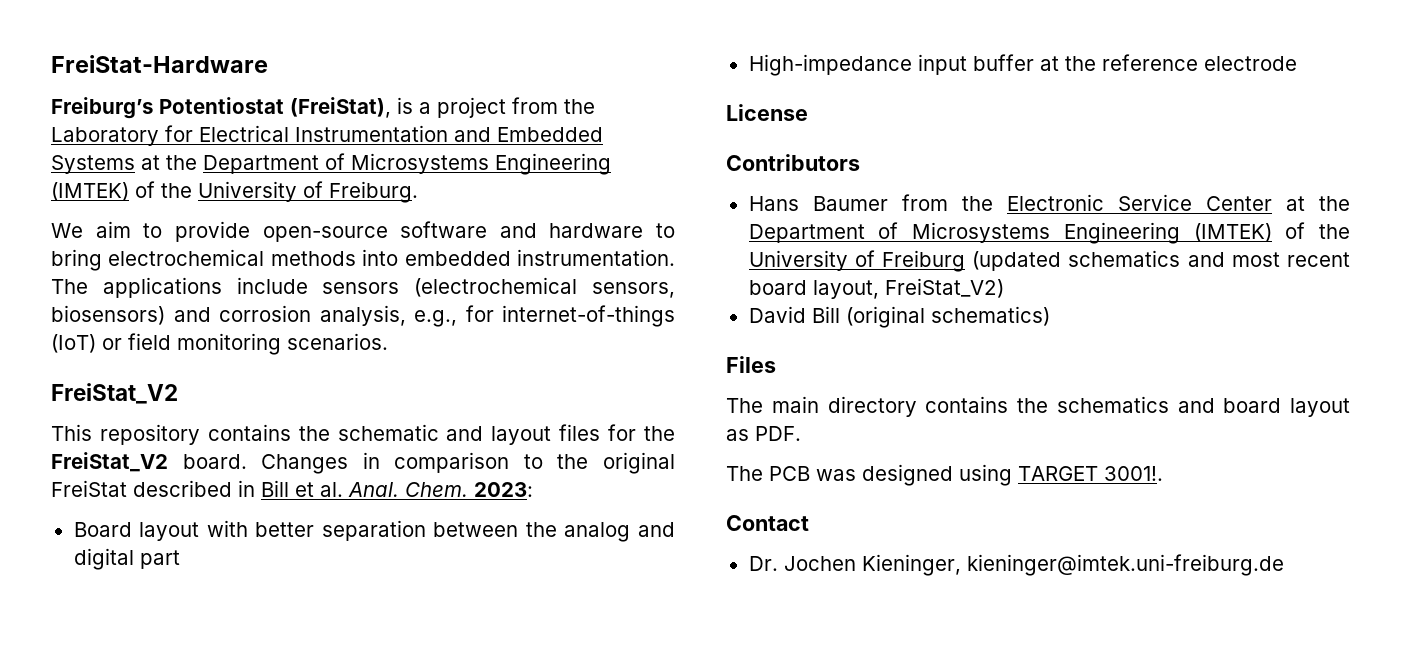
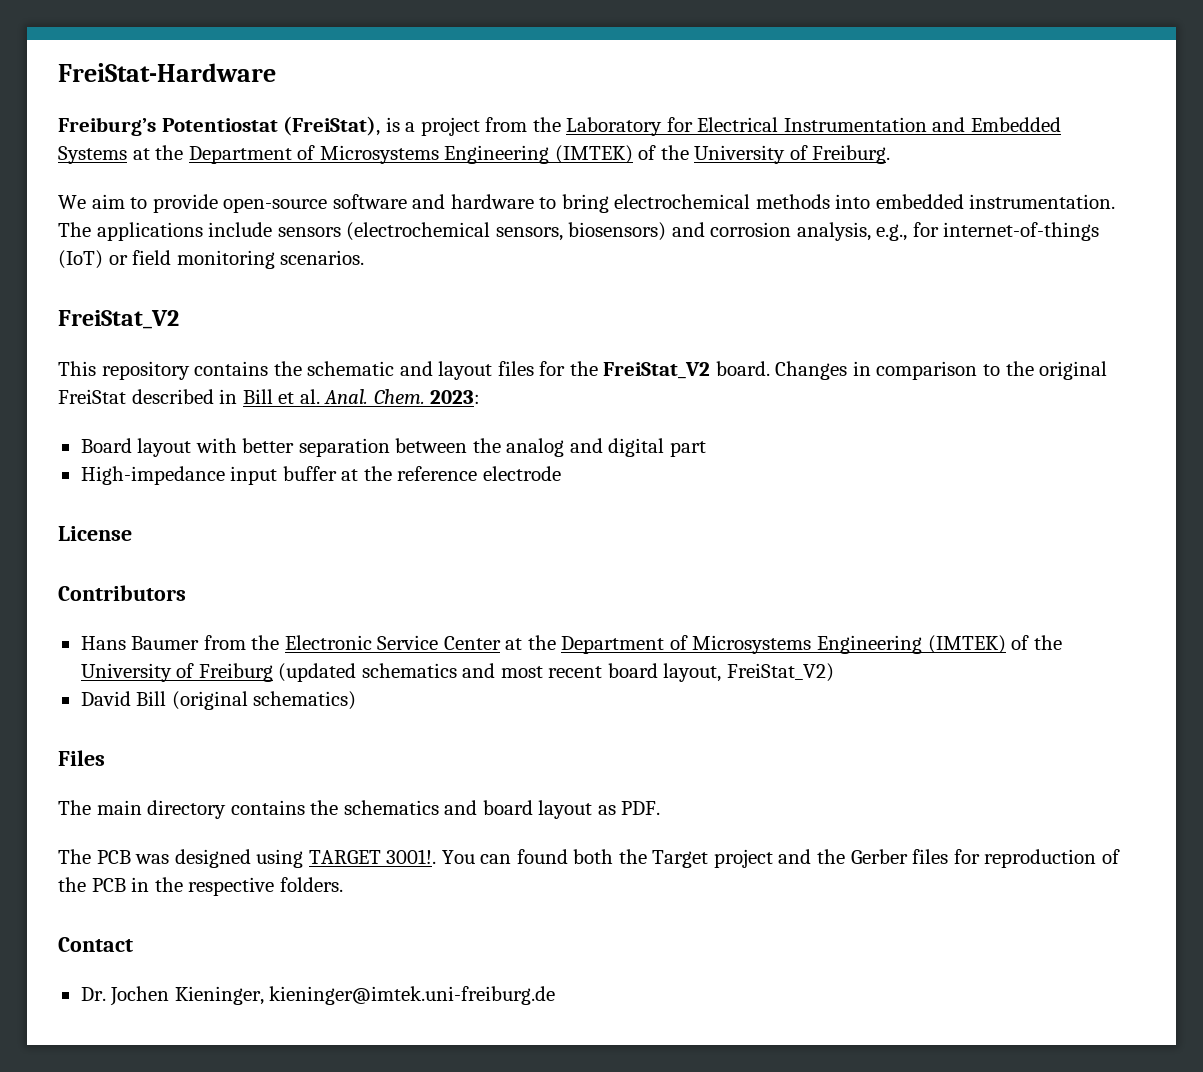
+ You can found both the Target project and the Gerber files for reproduction of the PCB in the respective folders.

